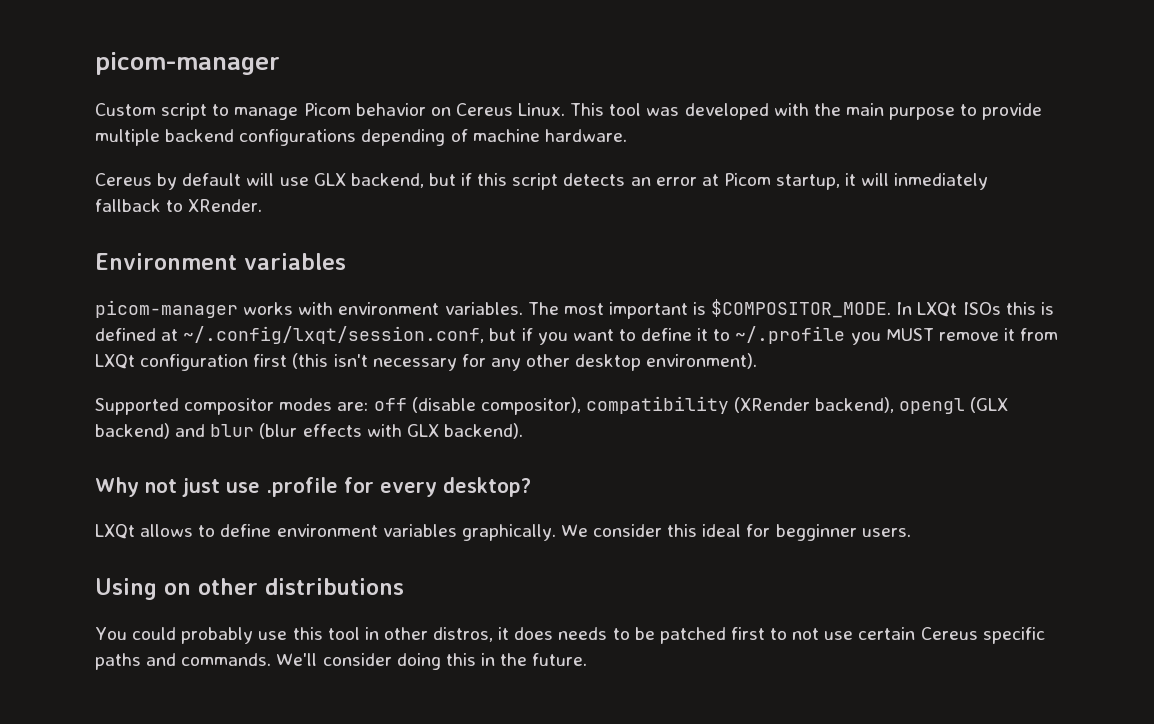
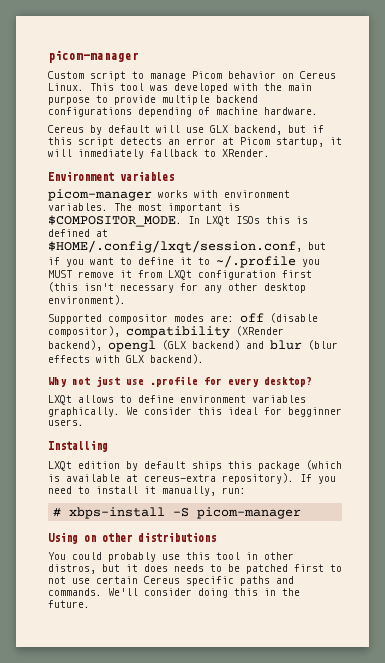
- In LXQt ISOs this is defined at ~/.config/lxqt/session.conf, but if you want to define it to ~/.profile you MUST remove it from LXQt configuration first (this isn't necessary for any other desktop environment).
+ In LXQt ISOs this is defined at $HOME/.config/lxqt/session.conf, but if you want to define it to ~/.profile you MUST remove it from LXQt configuration first (this isn't necessary for any other desktop environment).
+ Installing
+ LXQt edition by default ships this package (which is available at cereus-extra repository). If you need to install it manually, run:
+ # xbps-install -S picom-manager
- You could probably use this tool in other distros, it does needs to be patched first to not use certain Cereus specific paths and commands.
+ You could probably use this tool in other distros, but it does needs to be patched first to not use certain Cereus specific paths and commands.

